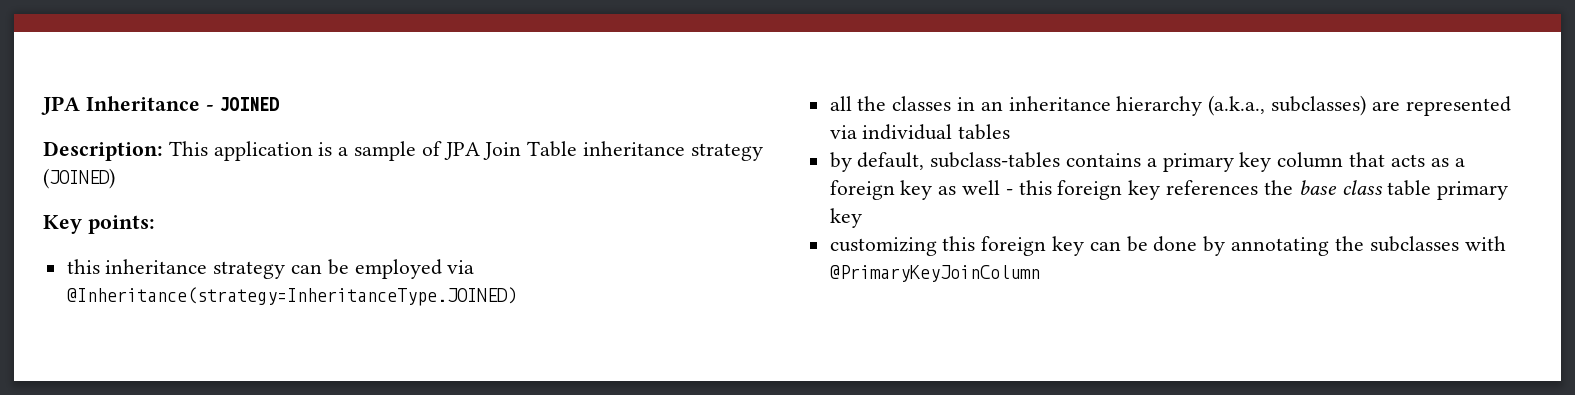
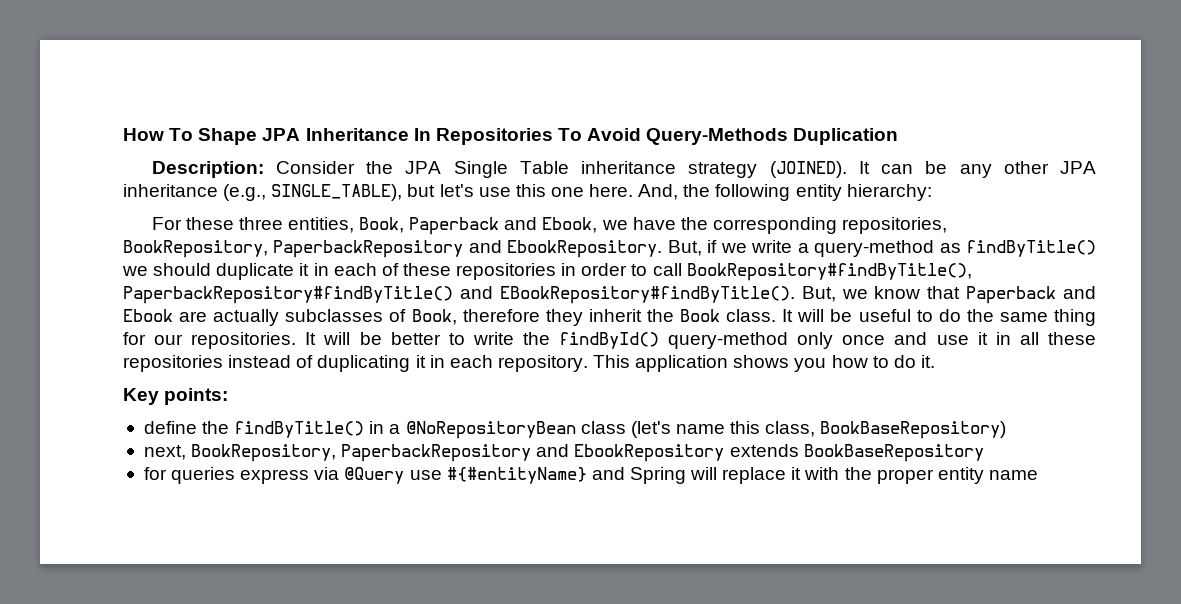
- JPA Inheritance - JOINED
- Description: This application is a sample of JPA Join Table inheritance strategy (JOINED)
+ How To Shape JPA Inheritance In Repositories To Avoid Query-Methods Duplication
+ Description: Consider the JPA Single Table inheritance strategy (JOINED). It can be any other JPA inheritance (e.g., SINGLE_TABLE), but let's use this one here. And, the following entity hierarchy:
+ For these three entities, Book, Paperback and Ebook, we have the corresponding repositories, BookRepository, PaperbackRepository and EbookRepository. But, if we write a query-method as findByTitle() we should duplicate it in each of these repositories in order to call BookRepository#findByTitle(), PaperbackRepository#findByTitle() and EBookRepository#findByTitle(). But, we know that Paperback and Ebook are actually subclasses of Book, therefore they inherit the Book class. It will be useful to do the same thing for our repositories. It will be better to write the findById() query-method only once and use it in all these repositories instead of duplicating it in each repository. This application shows you how to do it.
  Key points:
- this inheritance strategy can be employed via @Inheritance(strategy=InheritanceType.JOINED)
- all the classes in an inheritance hierarchy (a.k.a., subclasses) are represented via individual tables
- by default, subclass-tables contains a primary key column that acts as a foreign key as well - this foreign key references the base class table primary key
- customizing this foreign key can be done by annotating the subclasses with @PrimaryKeyJoinColumn
+ define the findByTitle() in a @NoRepositoryBean class (let's name this class, BookBaseRepository)
+ next, BookRepository, PaperbackRepository and EbookRepository extends BookBaseRepository
+ for queries express via @Query use #{#entityName} and Spring will replace it with the proper entity name

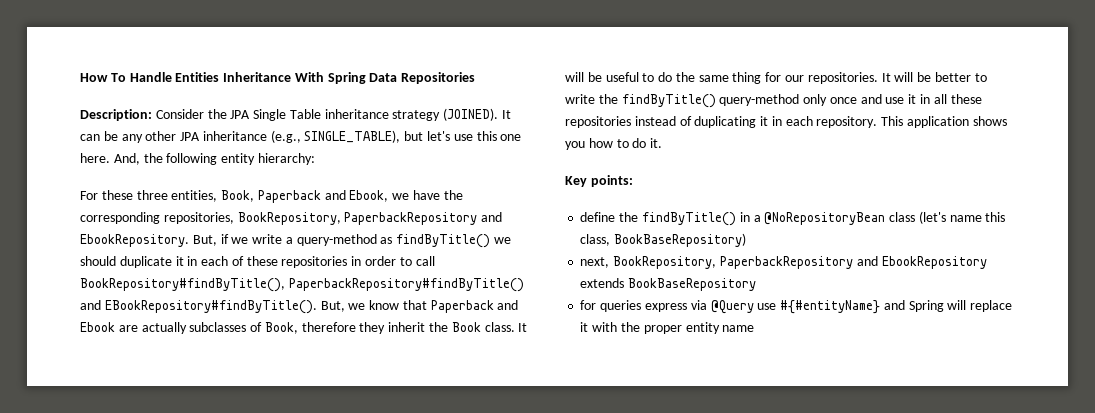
- How To Shape JPA Inheritance In Repositories To Avoid Query-Methods Duplication
+ How To Handle Entities Inheritance With Spring Data Repositories
- It will be better to write the findById() query-method only once and use it in all these repositories instead of duplicating it in each repository.
+ It will be better to write the findByTitle() query-method only once and use it in all these repositories instead of duplicating it in each repository.

